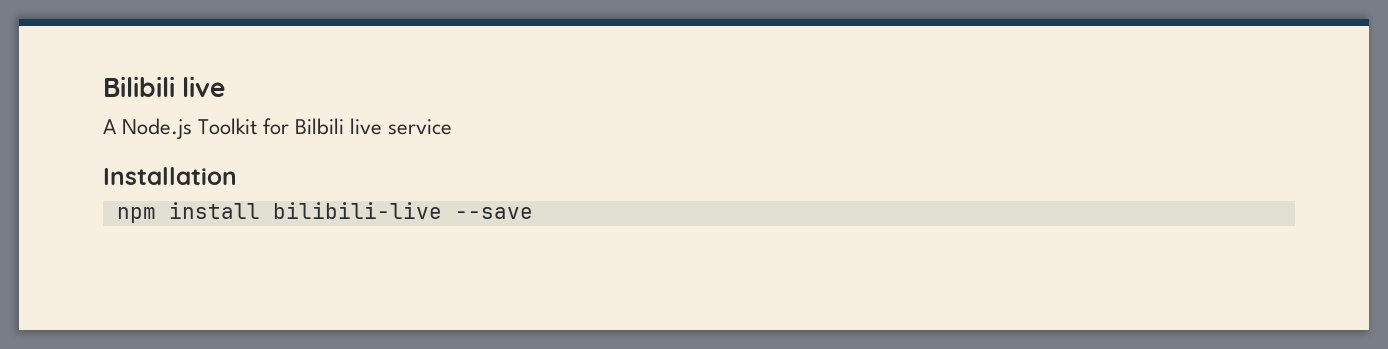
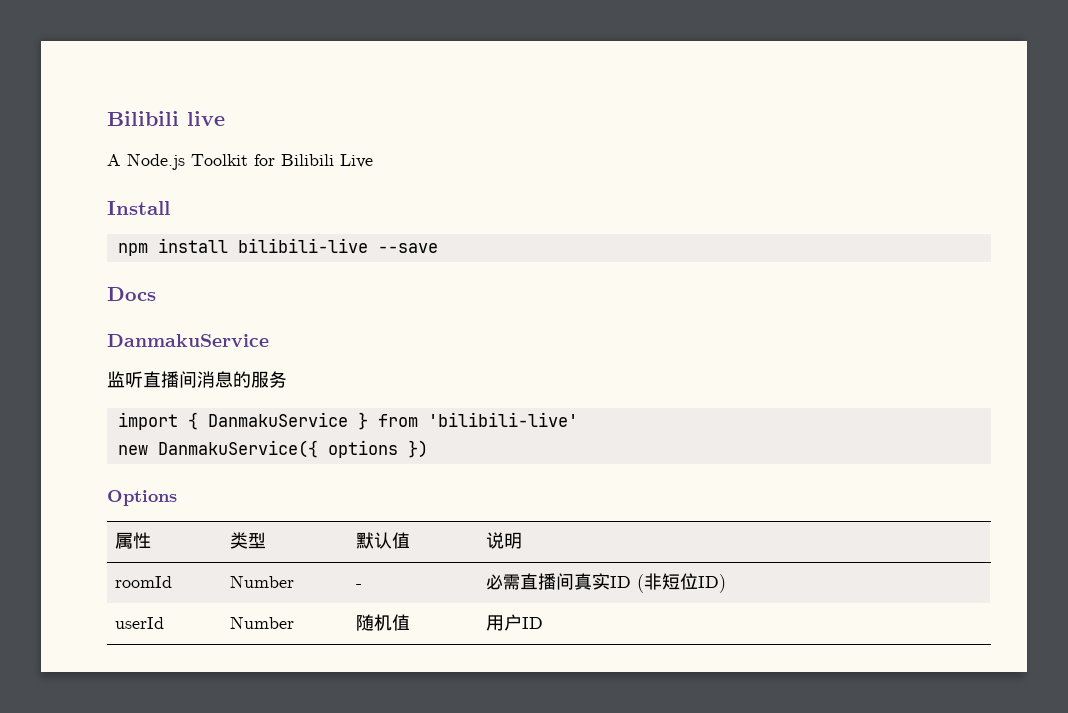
- A Node.js Toolkit for Bilbili live service
- Installation
+ A Node.js Toolkit for Bilibili Live
+ Install
+ Docs
+ DanmakuService
+ 监听直播间消息的服务
+ import { DanmakuService } from 'bilibili-live'
+ new DanmakuService({ options })
+ Options
+ 属性 | 类型 | 默认值 | 说明
+ roomId | Number | - | 必需直播间真实ID (非短位ID)
+ userId | Number | 随机值 | 用户ID

